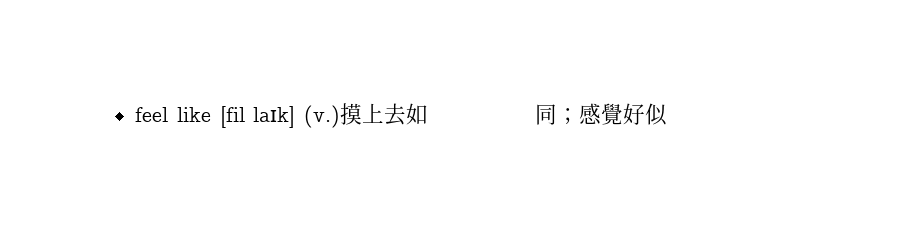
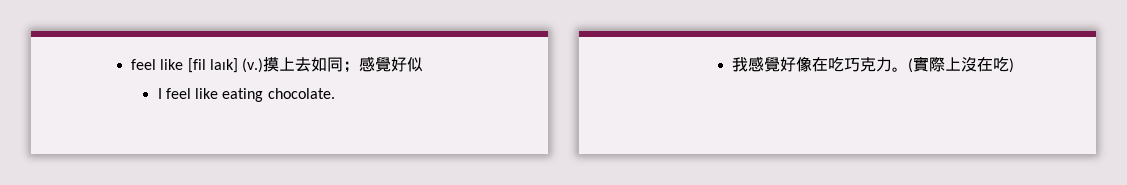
+ I feel like eating chocolate.
+ 我感覺好像在吃巧克力。(實際上沒在吃)

